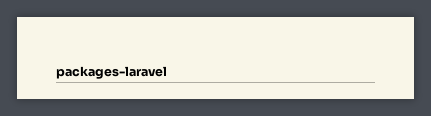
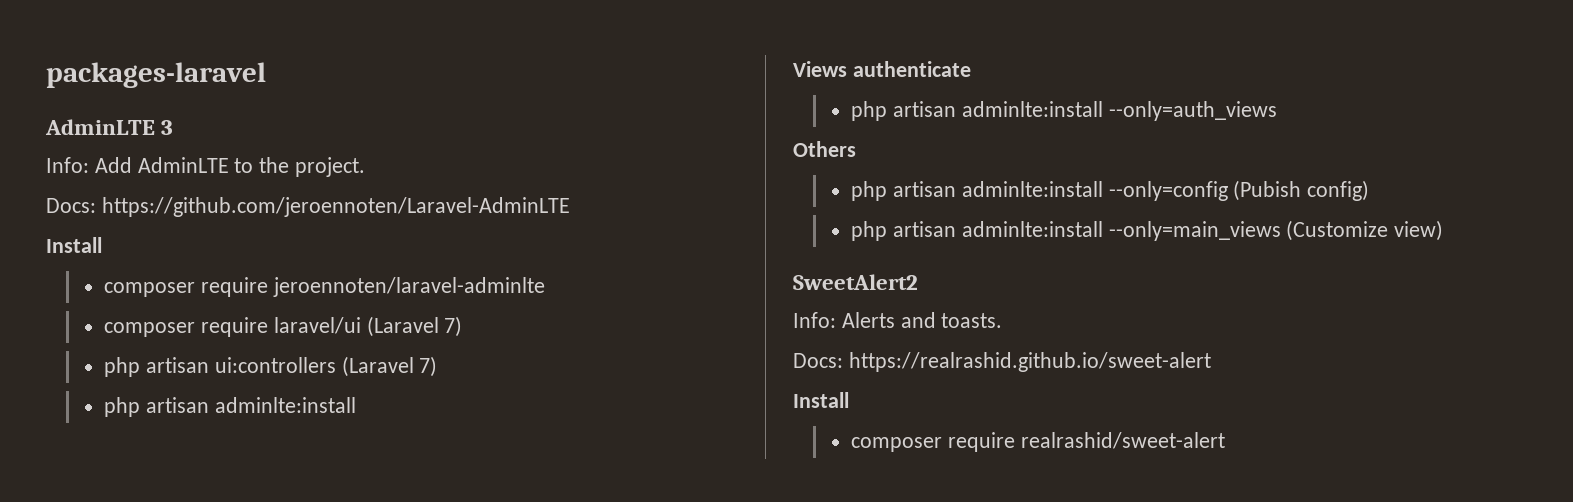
+ AdminLTE 3
+ Info: Add AdminLTE to the project.
+ Docs: https://github.com/jeroennoten/Laravel-AdminLTE
+ Install
+ composer require jeroennoten/laravel-adminlte
+ composer require laravel/ui (Laravel 7)
+ php artisan ui:controllers (Laravel 7)
+ php artisan adminlte:install
+ Views authenticate
+ php artisan adminlte:install --only=auth_views
+ Others
+ php artisan adminlte:install --only=config (Pubish config)
+ php artisan adminlte:install --only=main_views (Customize view)
+ SweetAlert2
+ Info: Alerts and toasts.
+ Docs: https://realrashid.github.io/sweet-alert
+ Install
+ composer require realrashid/sweet-alert

